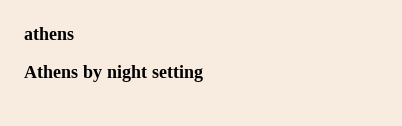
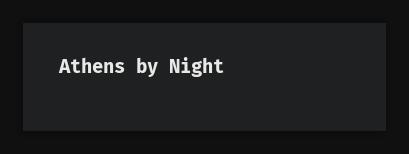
- athens
- Athens by night setting
+ Athens by Night

